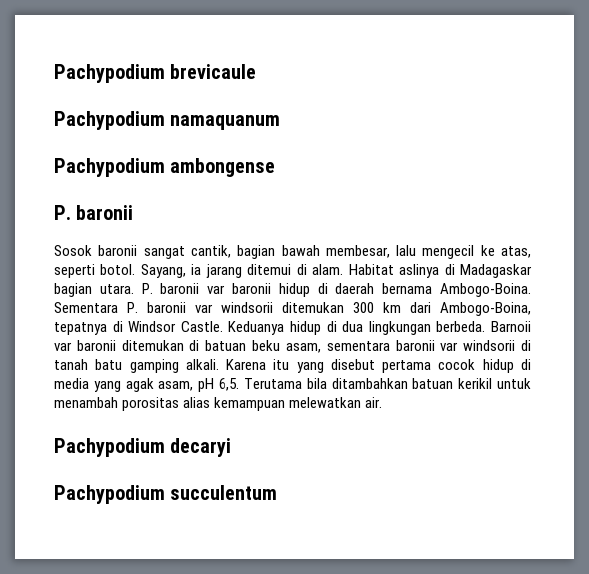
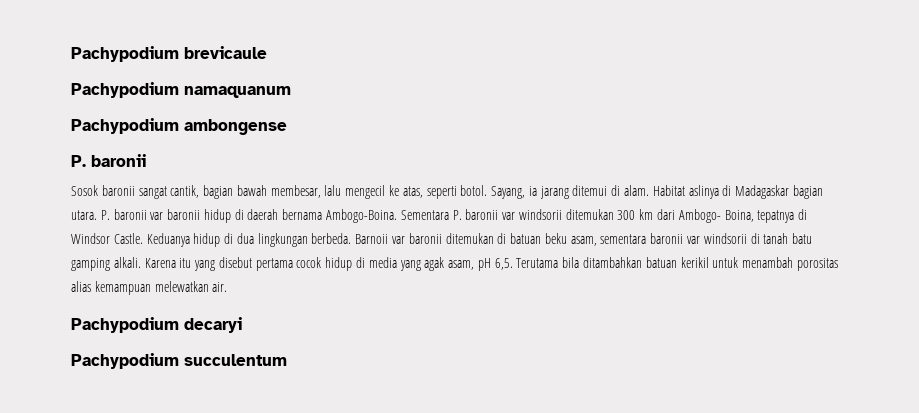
- Sementara P. baronii var windsorii ditemukan 300 km dari Ambogo-Boina, tepatnya di Windsor Castle.
+ Sementara P. baronii var windsorii ditemukan 300 km dari Ambogo- Boina, tepatnya di Windsor Castle.

